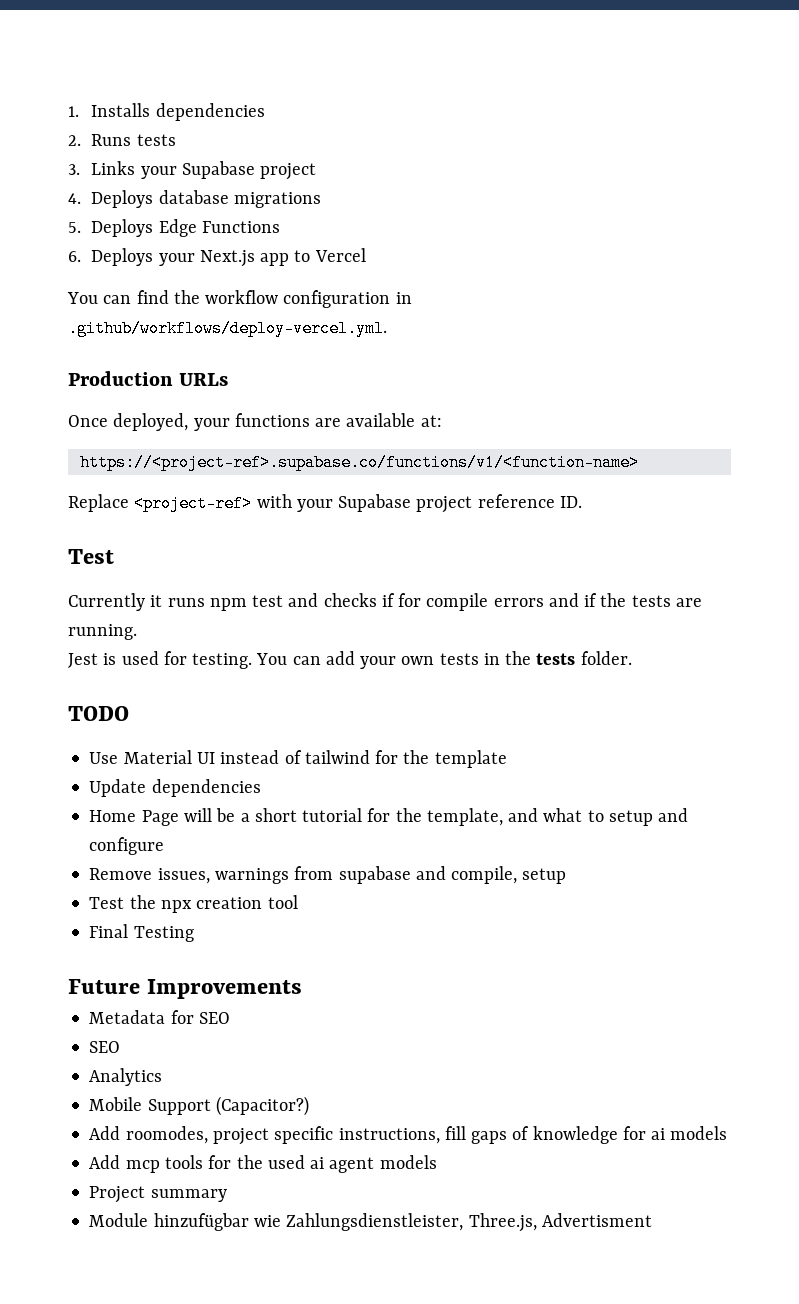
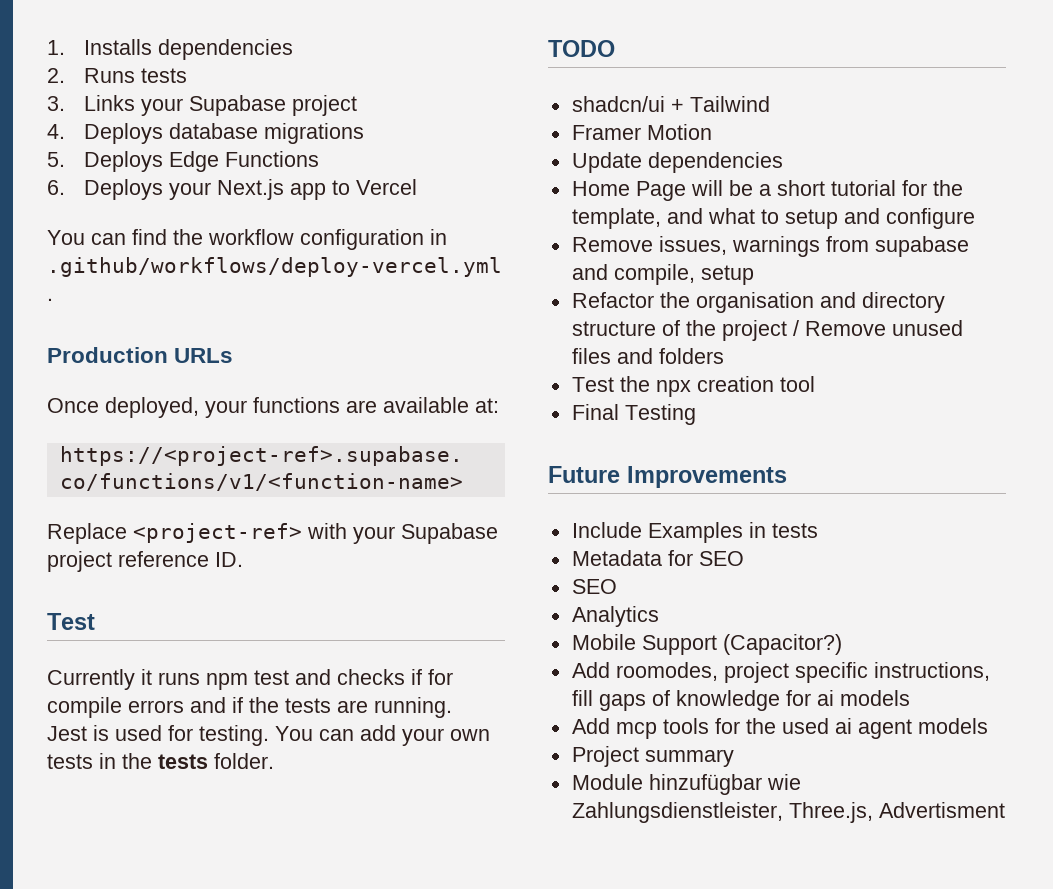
- Use Material UI instead of tailwind for the template
+ shadcn/ui + Tailwind
+ Framer Motion
+ Refactor the organisation and directory structure of the project / Remove unused files and folders
+ Include Examples in tests

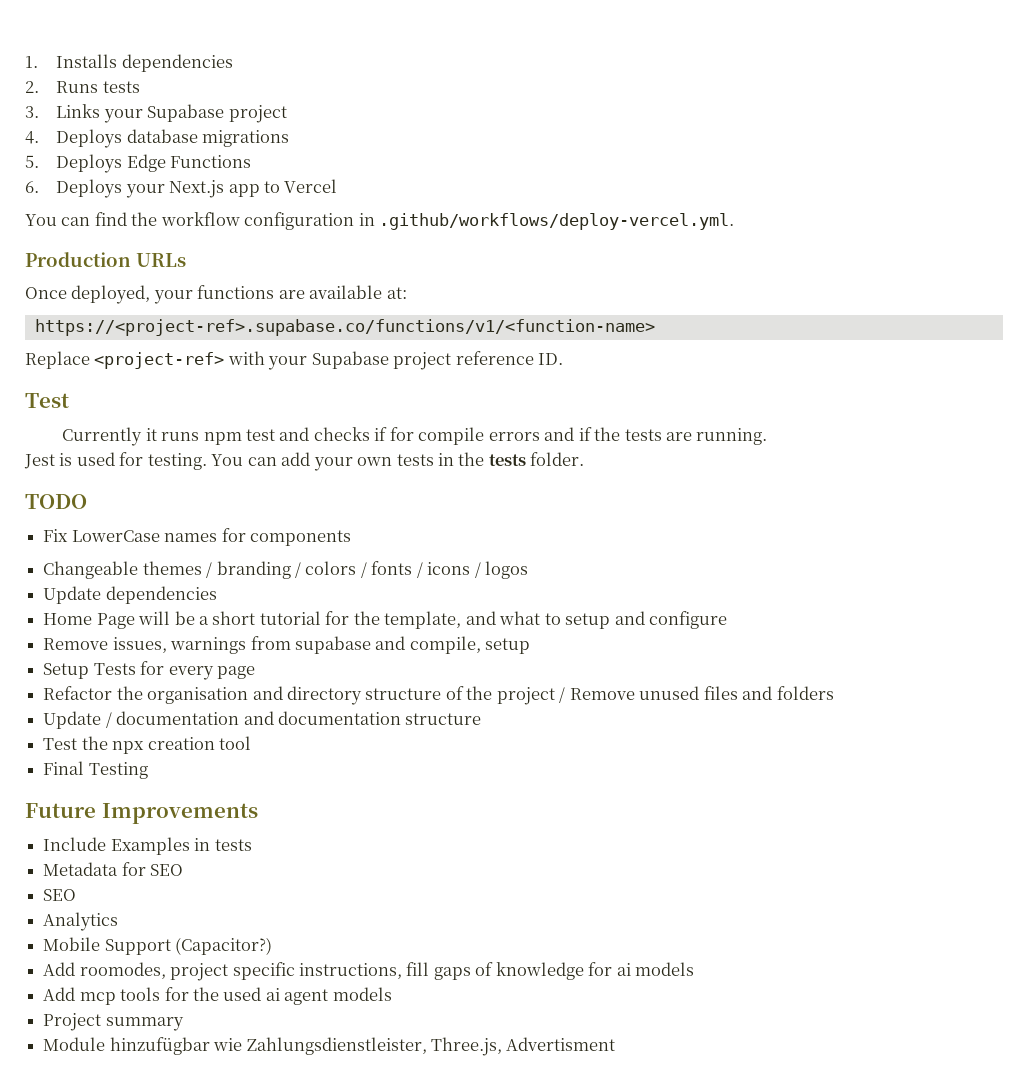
- shadcn/ui + Tailwind
- Framer Motion
+ Fix LowerCase names for components
+ Changeable themes / branding / colors / fonts / icons / logos
+ Setup Tests for every page
+ Update / documentation and documentation structure

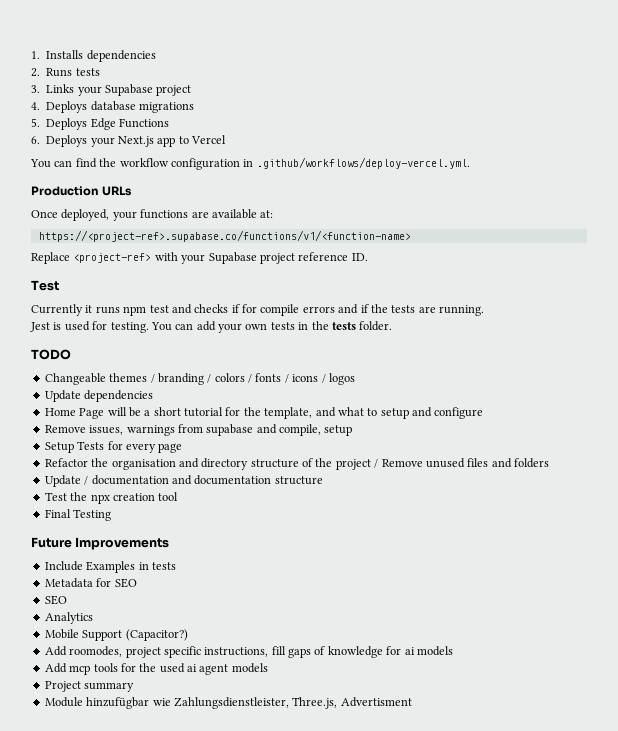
- Fix LowerCase names for components

